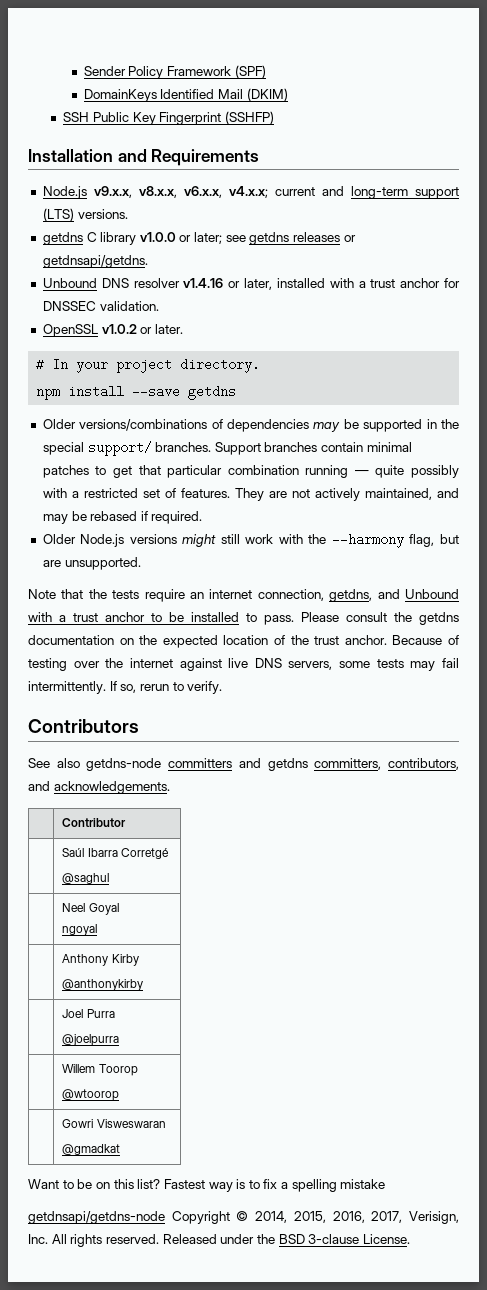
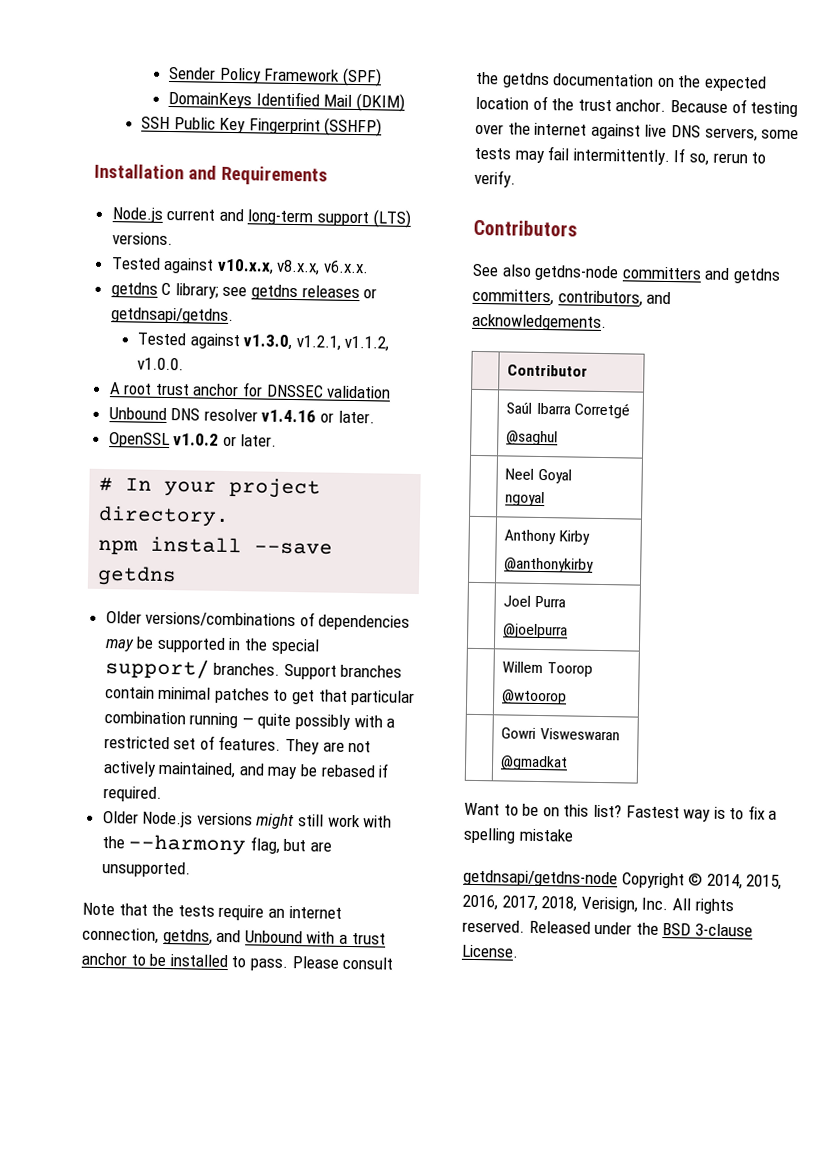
- Node.js v9.x.x, v8.x.x, v6.x.x, v4.x.x; current and long-term support (LTS) versions.
+ Node.js current and long-term support (LTS) versions.
- getdns C library v1.0.0 or later; see getdns releases or getdnsapi/getdns.
+ Tested against v10.x.x, v8.x.x, v6.x.x.
+ getdns C library; see getdns releases or getdnsapi/getdns.
+ Tested against v1.3.0, v1.2.1, v1.1.2, v1.0.0.
+ A root trust anchor for DNSSEC validation
- Unbound DNS resolver v1.4.16 or later, installed with a trust anchor for DNSSEC validation.
+ Unbound DNS resolver v1.4.16 or later.
- getdnsapi/getdns-node Copyright © 2014, 2015, 2016, 2017, Verisign, Inc. All rights reserved.
+ getdnsapi/getdns-node Copyright © 2014, 2015, 2016, 2017, 2018, Verisign, Inc. All rights reserved.

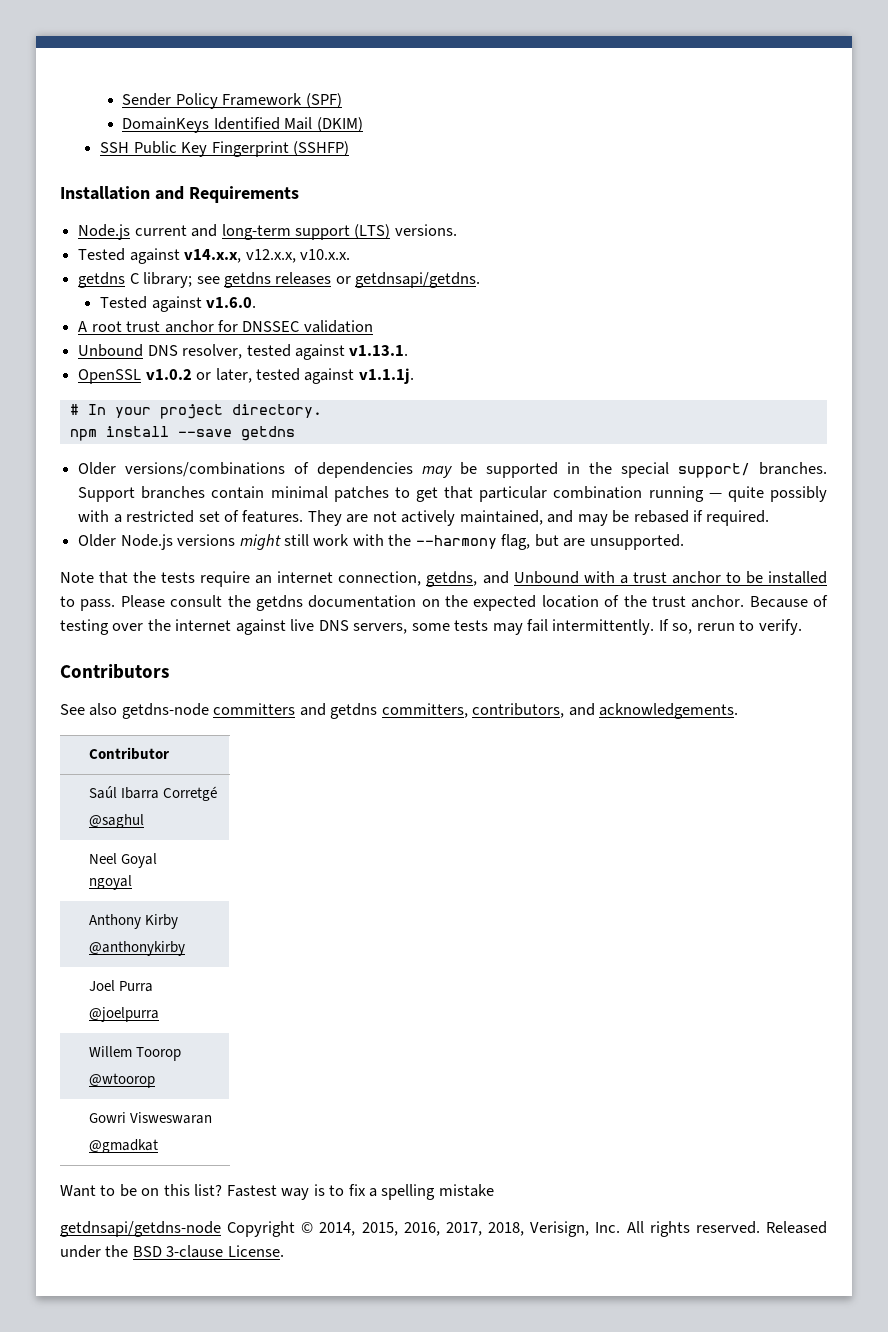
- Tested against v10.x.x, v8.x.x, v6.x.x.
+ Tested against v14.x.x, v12.x.x, v10.x.x.
- Tested against v1.3.0, v1.2.1, v1.1.2, v1.0.0.
+ Tested against v1.6.0.
- Unbound DNS resolver v1.4.16 or later.
+ Unbound DNS resolver, tested against v1.13.1.
- OpenSSL v1.0.2 or later.
+ OpenSSL v1.0.2 or later, tested against v1.1.1j.

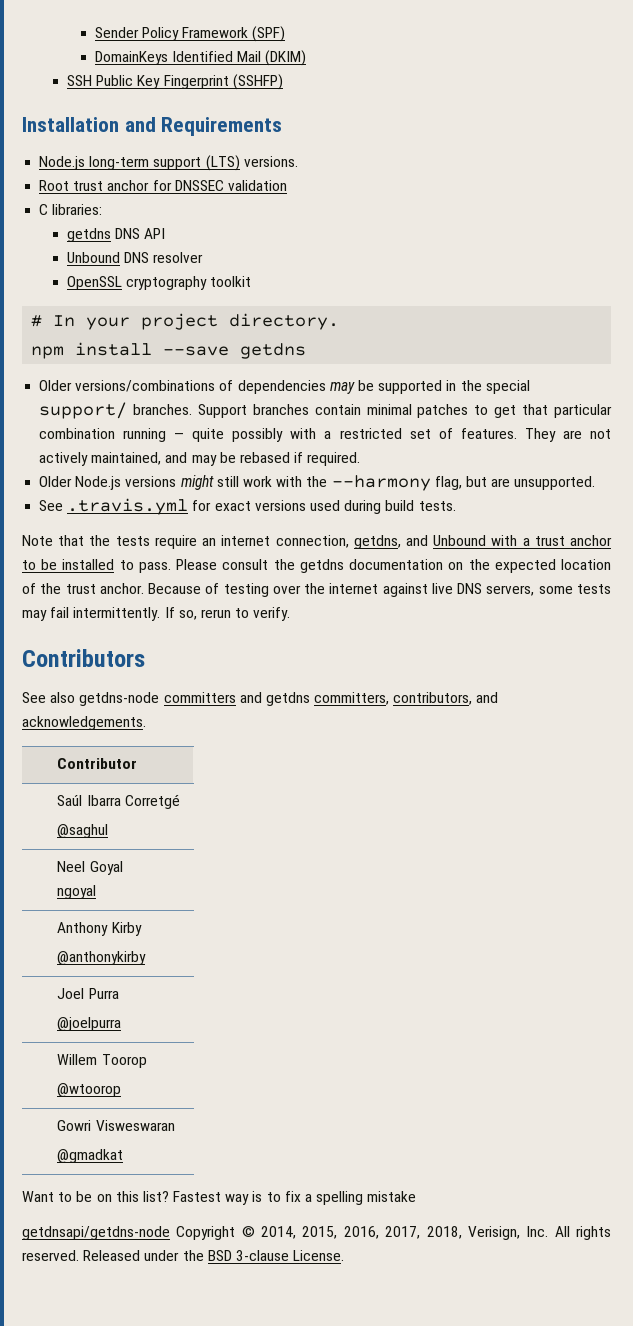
- Node.js current and long-term support (LTS) versions.
+ Node.js long-term support (LTS) versions.
- Tested against v14.x.x, v12.x.x, v10.x.x.
- getdns C library; see getdns releases or getdnsapi/getdns.
- Tested against v1.6.0.
- A root trust anchor for DNSSEC validation
+ Root trust anchor for DNSSEC validation
- Unbound DNS resolver, tested against v1.13.1.
- OpenSSL v1.0.2 or later, tested against v1.1.1j.
+ C libraries:
+ getdns DNS API
+ Unbound DNS resolver
+ OpenSSL cryptography toolkit
+ See .travis.yml for exact versions used during build tests.

